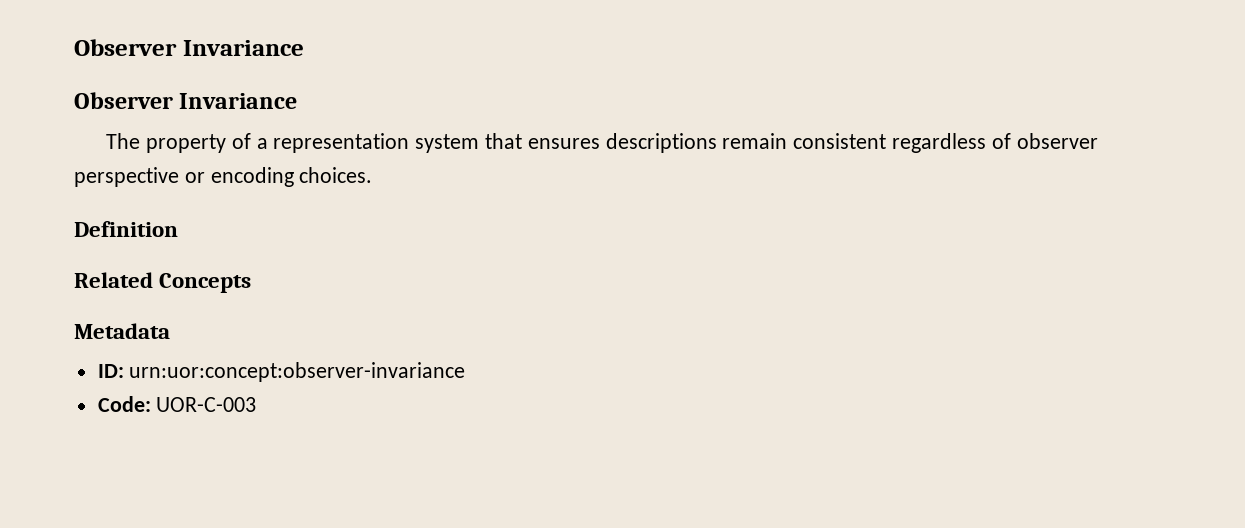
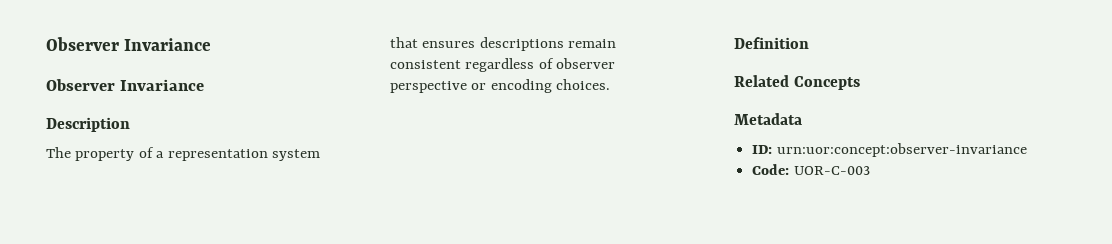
+ Description

